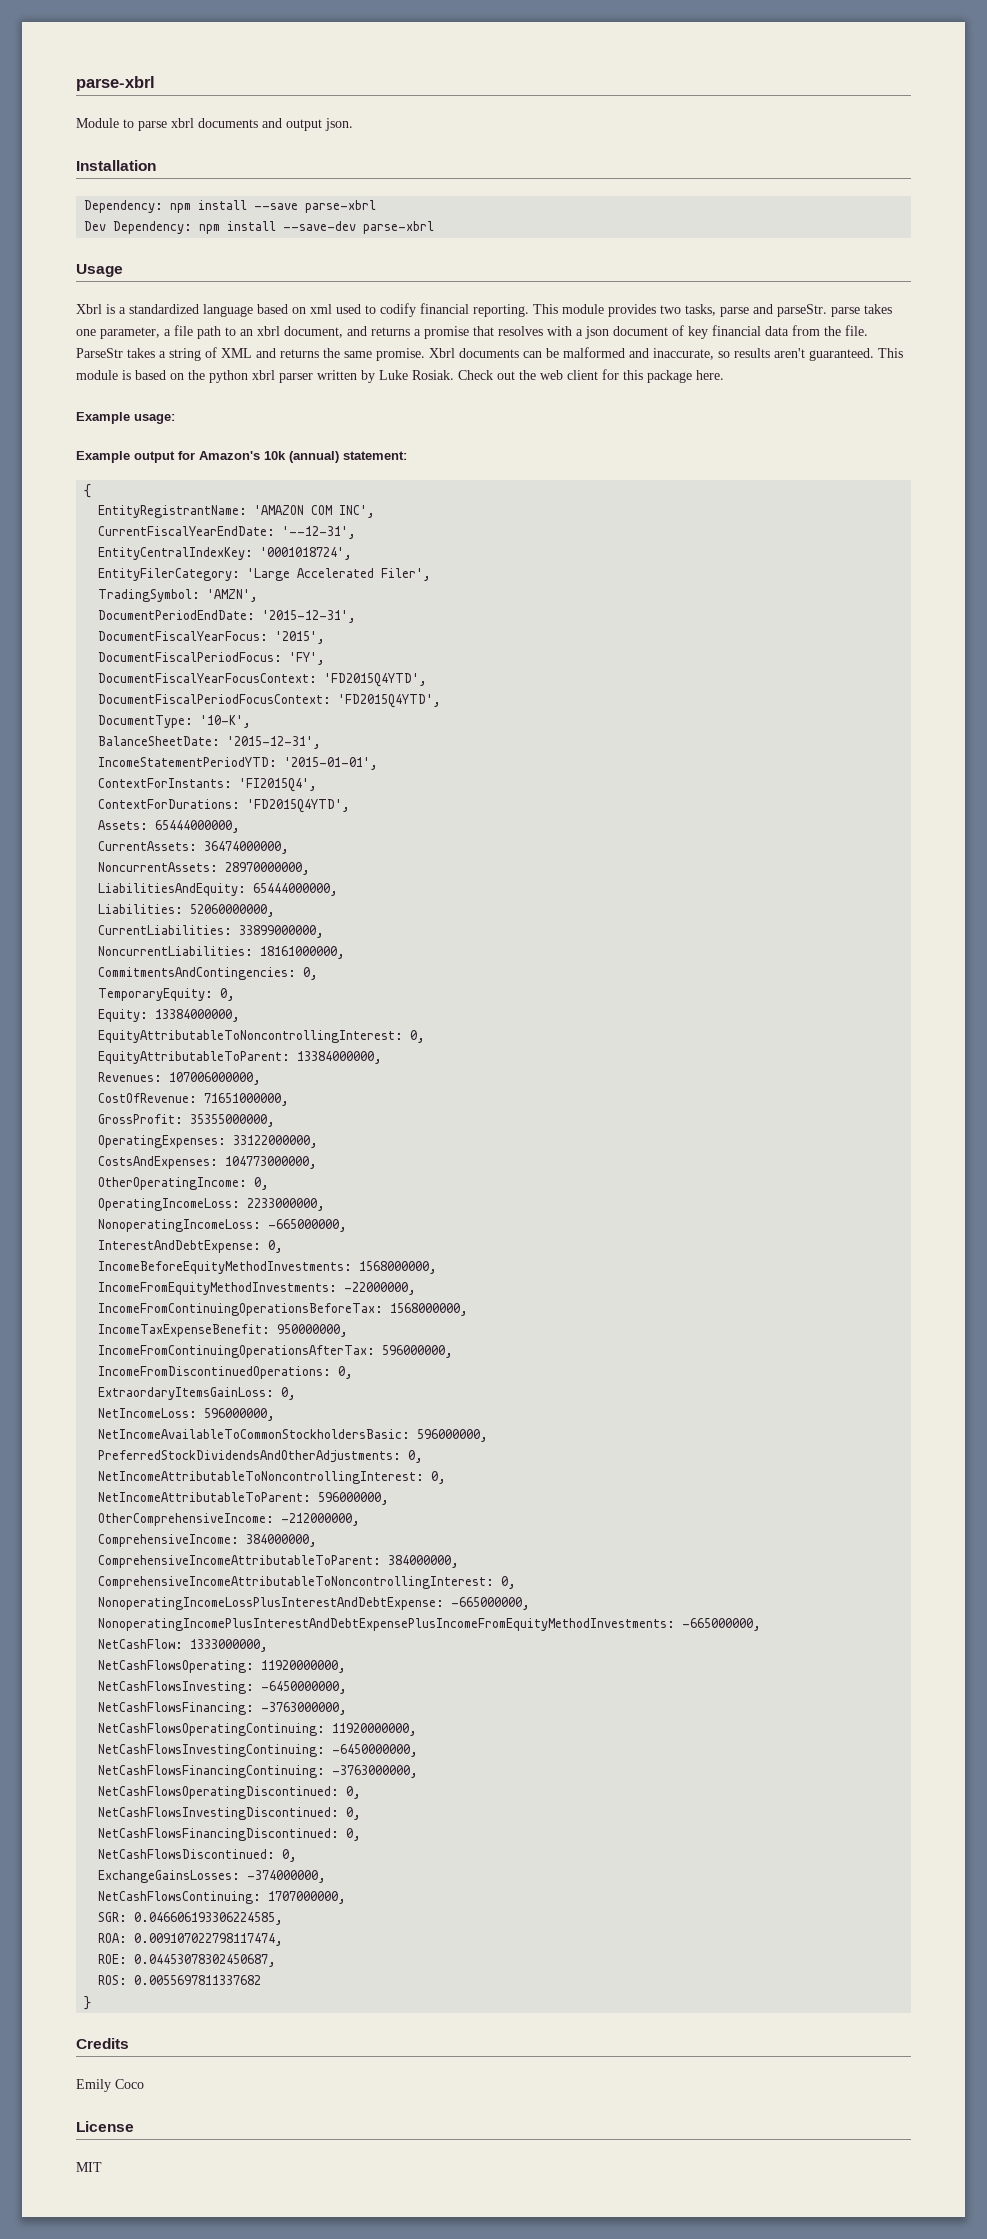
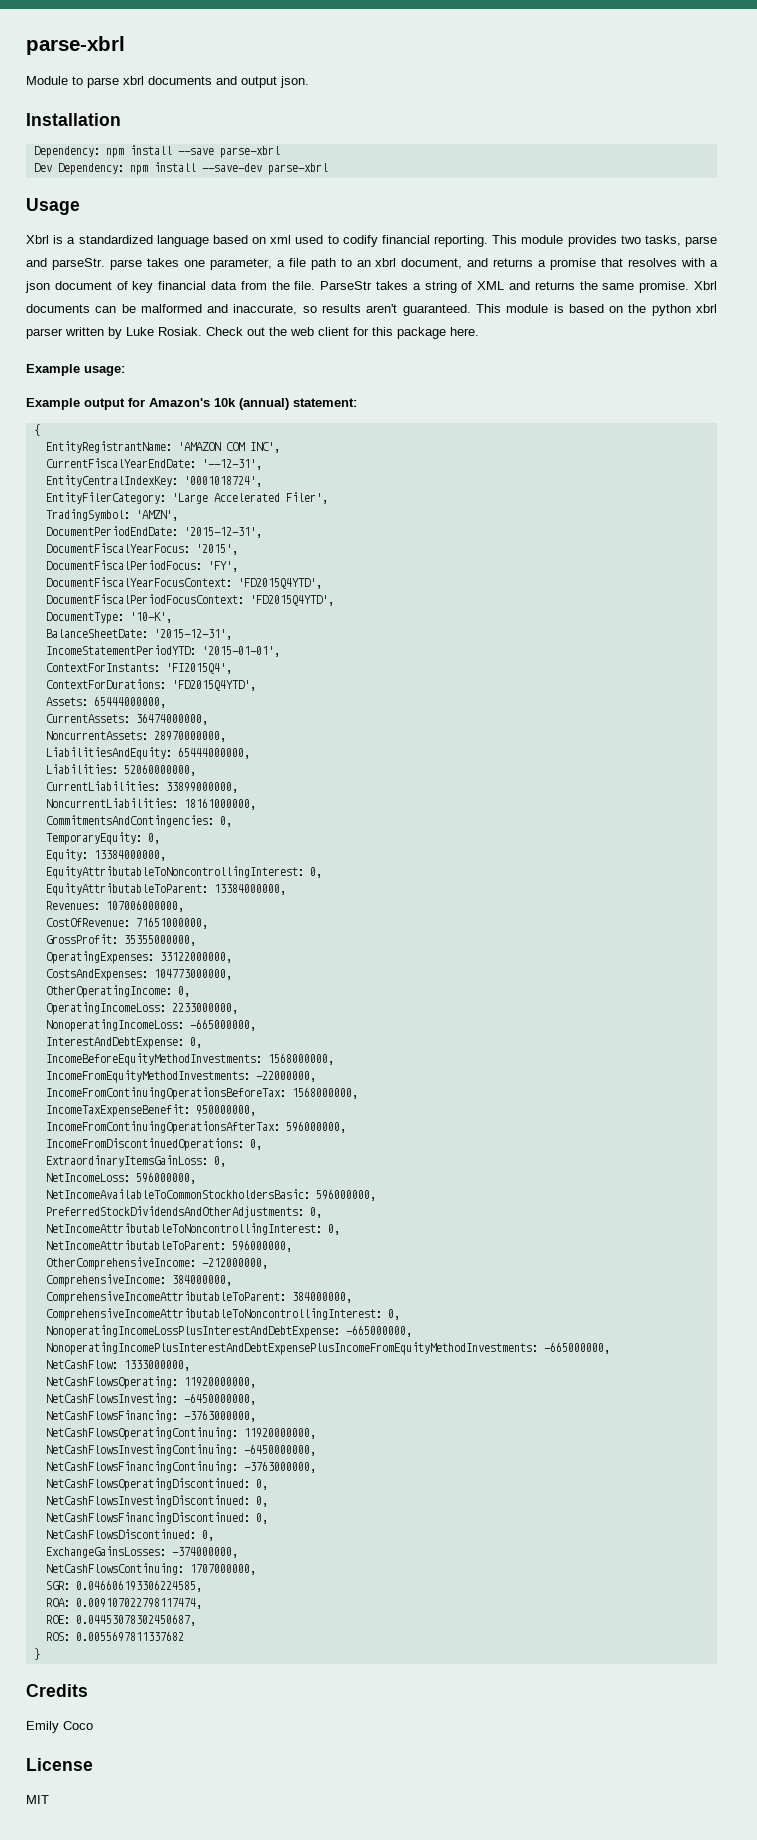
- ExtraordaryItemsGainLoss: 0,
+ ExtraordinaryItemsGainLoss: 0,

